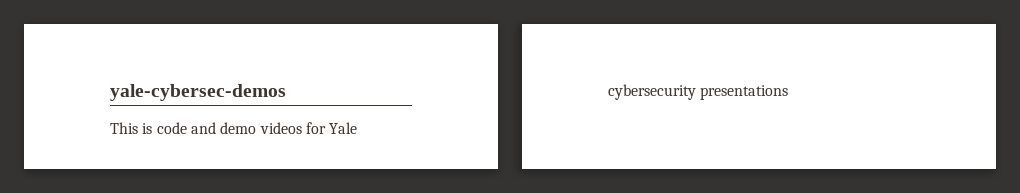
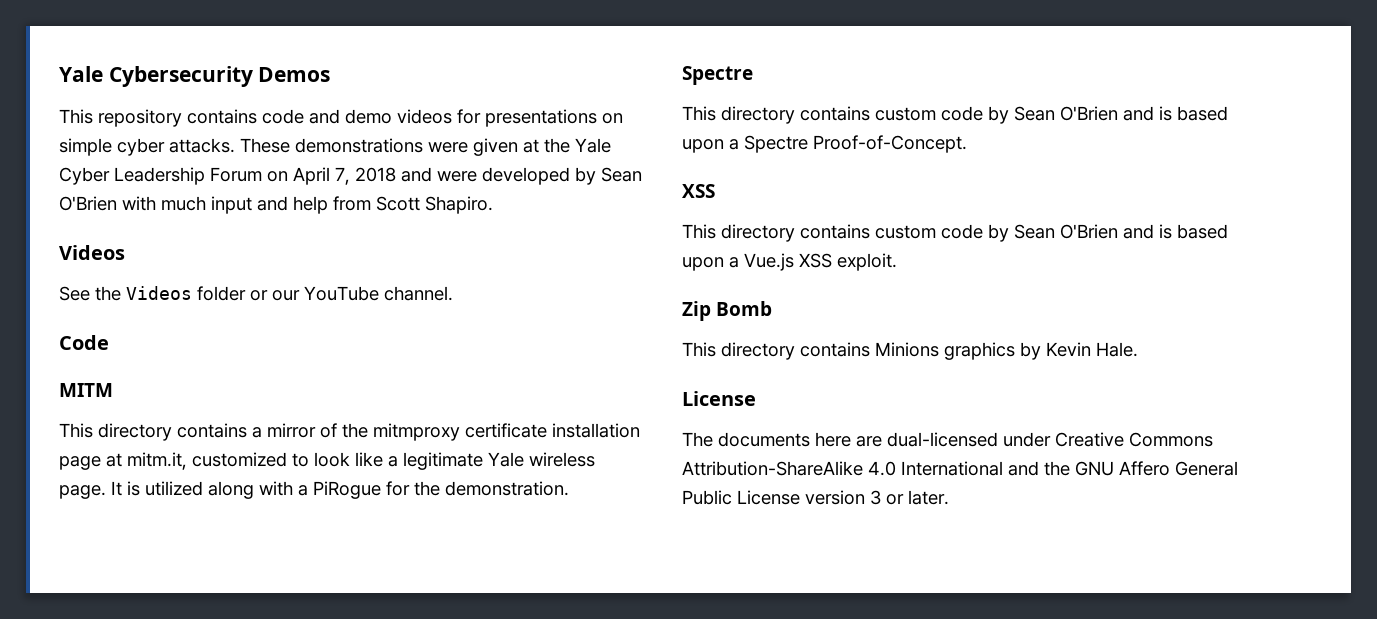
- yale-cybersec-demos
- This is code and demo videos for Yale cybersecurity presentations
+ Yale Cybersecurity Demos
+ This repository contains code and demo videos for presentations on simple cyber attacks. These demonstrations were given at the Yale Cyber Leadership Forum on April 7, 2018 and were developed by Sean O'Brien with much input and help from Scott Shapiro.
+ Videos
+ See the Videos folder or our YouTube channel.
+ Code
+ MITM
+ This directory contains a mirror of the mitmproxy certificate installation page at mitm.it, customized to look like a legitimate Yale wireless page. It is utilized along with a PiRogue for the demonstration.
+ Spectre
+ This directory contains custom code by Sean O'Brien and is based upon a Spectre Proof-of-Concept.
+ XSS
+ This directory contains custom code by Sean O'Brien and is based upon a Vue.js XSS exploit.
+ Zip Bomb
+ This directory contains Minions graphics by Kevin Hale.
+ License
+ The documents here are dual-licensed under Creative Commons Attribution-ShareAlike 4.0 International and the GNU Affero General Public License version 3 or later.

